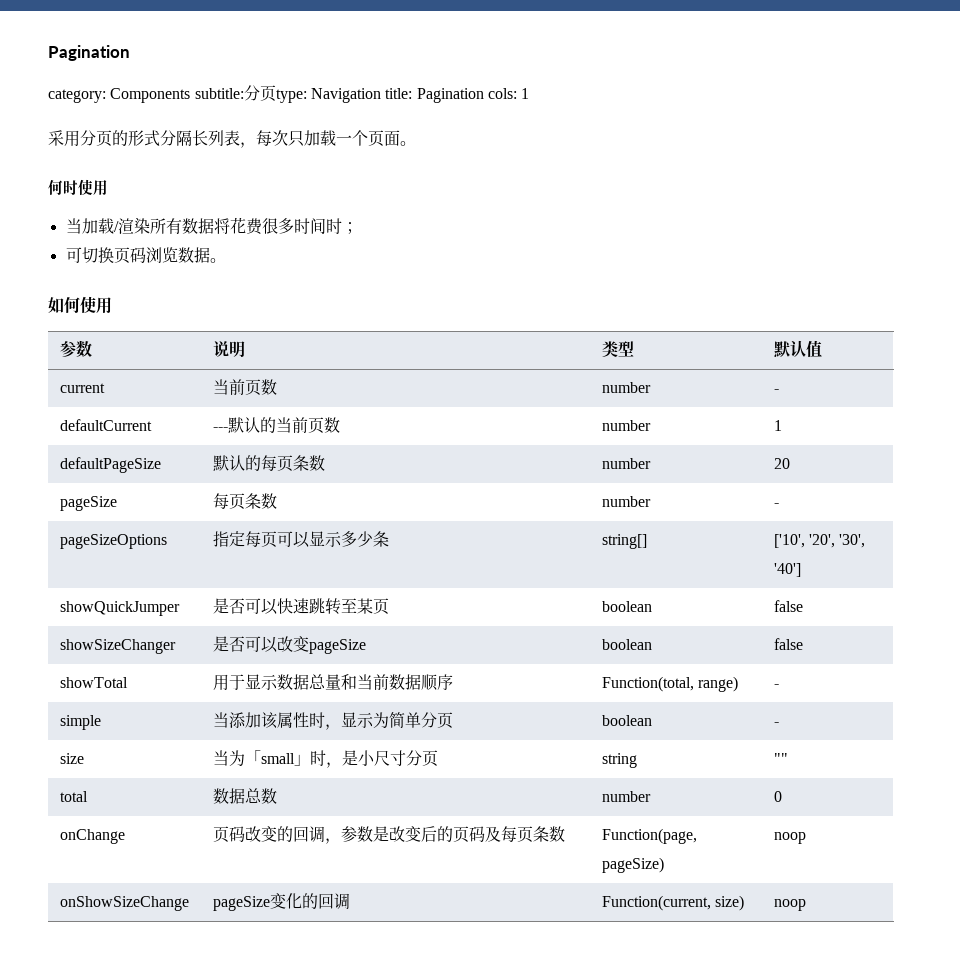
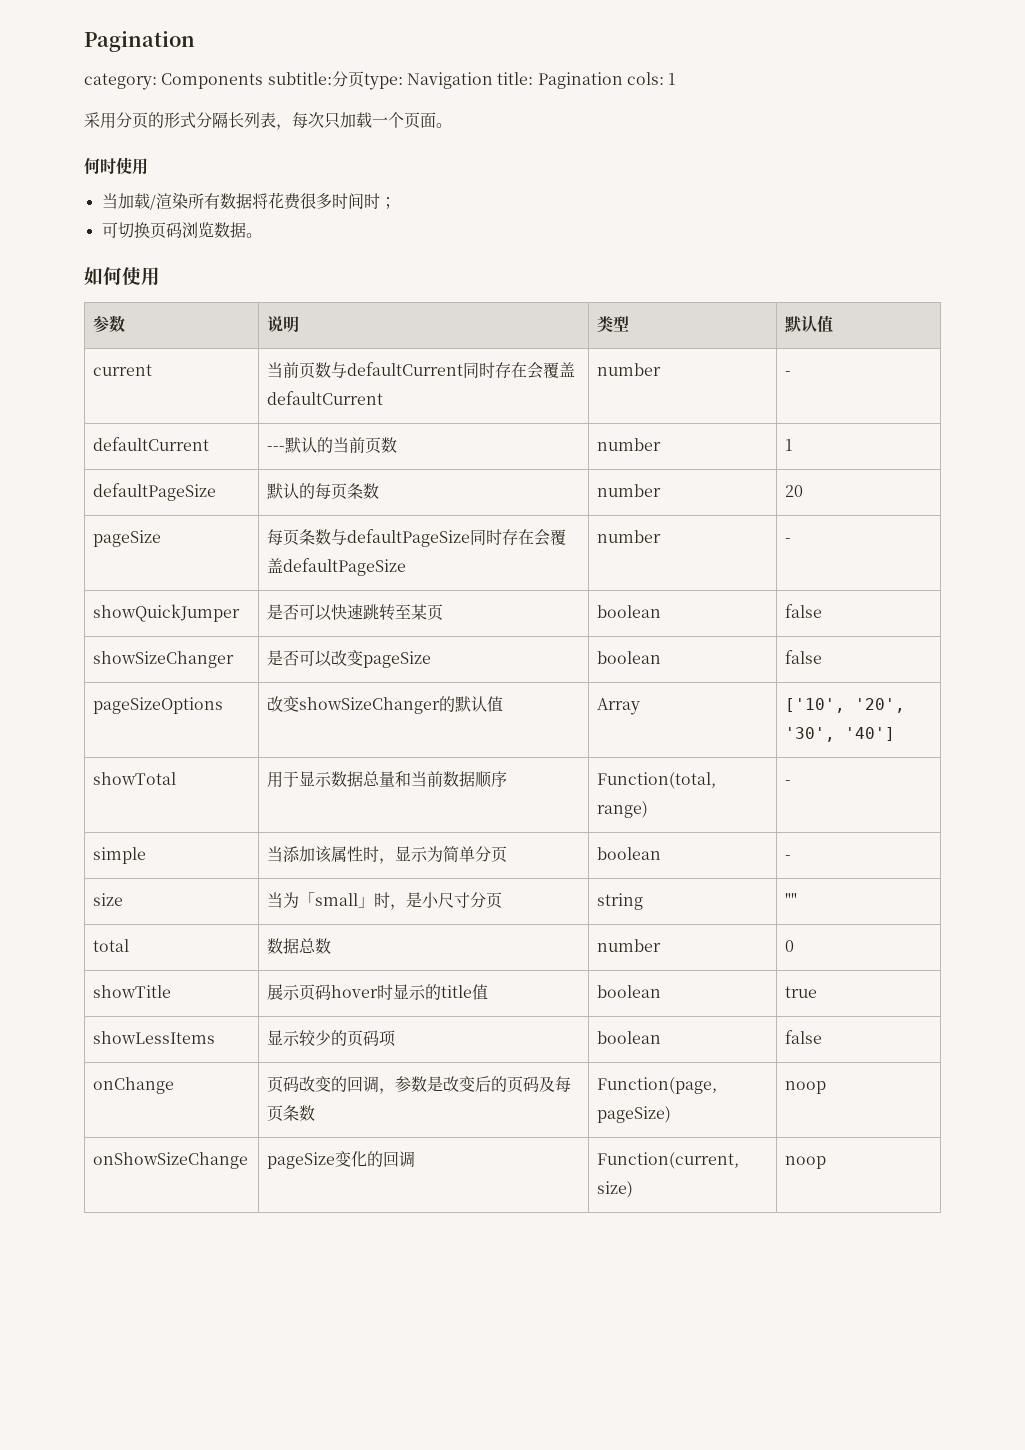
- current | 当前页数 | number | -
+ current | 当前页数与defaultCurrent同时存在会覆盖defaultCurrent | number | -
- pageSize | 每页条数 | number | -
- pageSizeOptions | 指定每页可以显示多少条 | string[] | ['10', '20', '30', '40']
+ pageSize | 每页条数与defaultPageSize同时存在会覆盖defaultPageSize | number | -
+ pageSizeOptions | 改变showSizeChanger的默认值 | Array | ['10', '20', '30', '40']
+ showTitle | 展示页码hover时显示的title值 | boolean | true
+ showLessItems | 显示较少的页码项 | boolean | false

